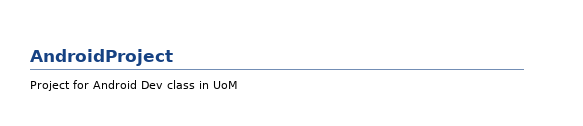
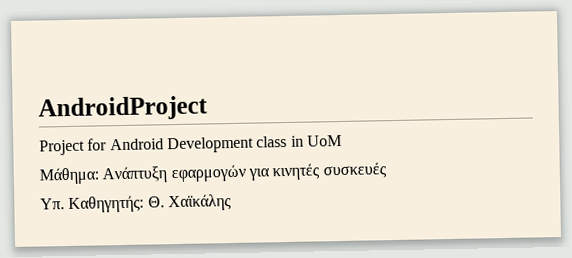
- Project for Android Dev class in UoM
+ Project for Android Development class in UoM
+ Μάθημα: Ανάπτυξη εφαρμογών για κινητές συσκευές
+ Υπ. Καθηγητής: Θ. Χαϊκάλης

